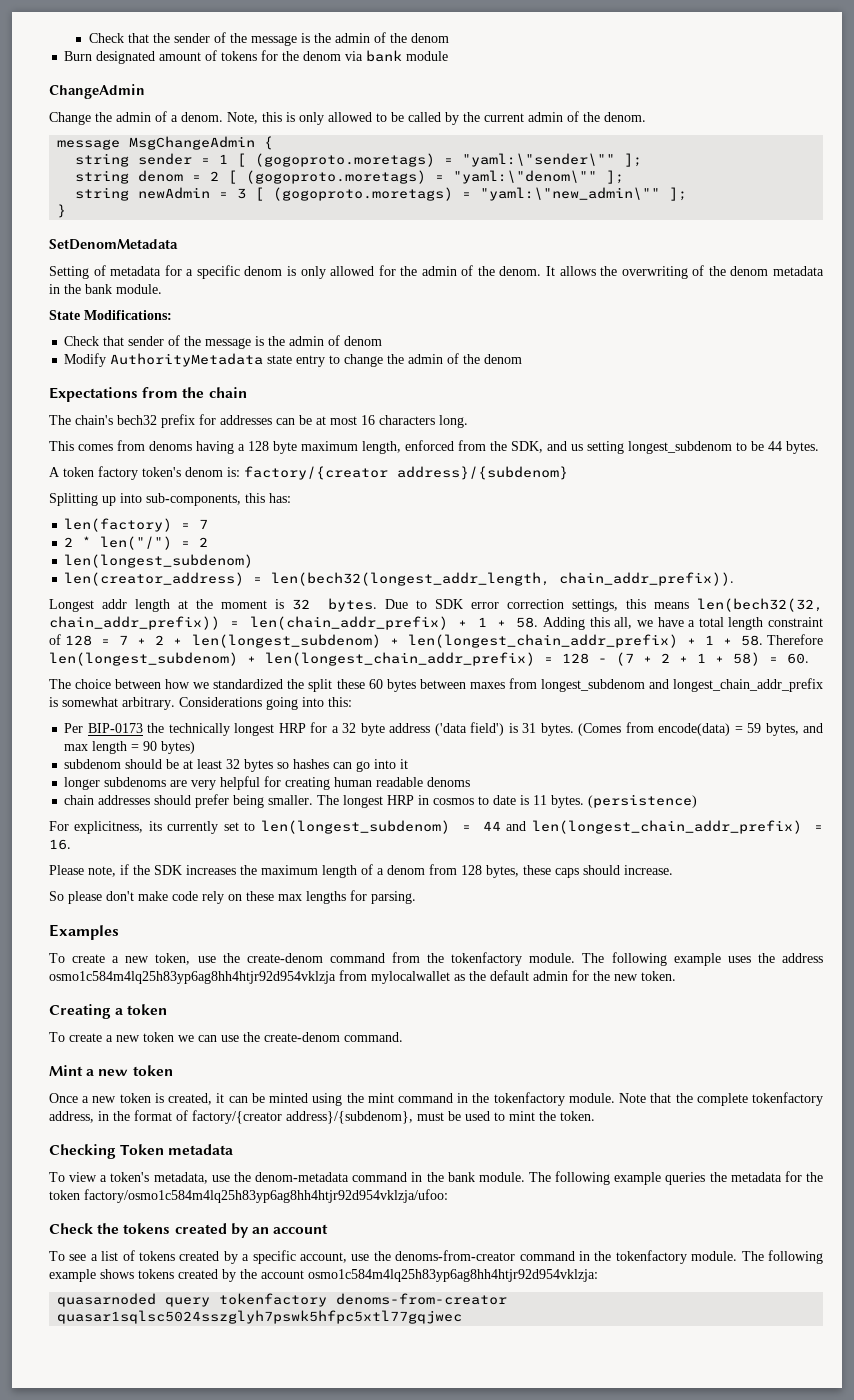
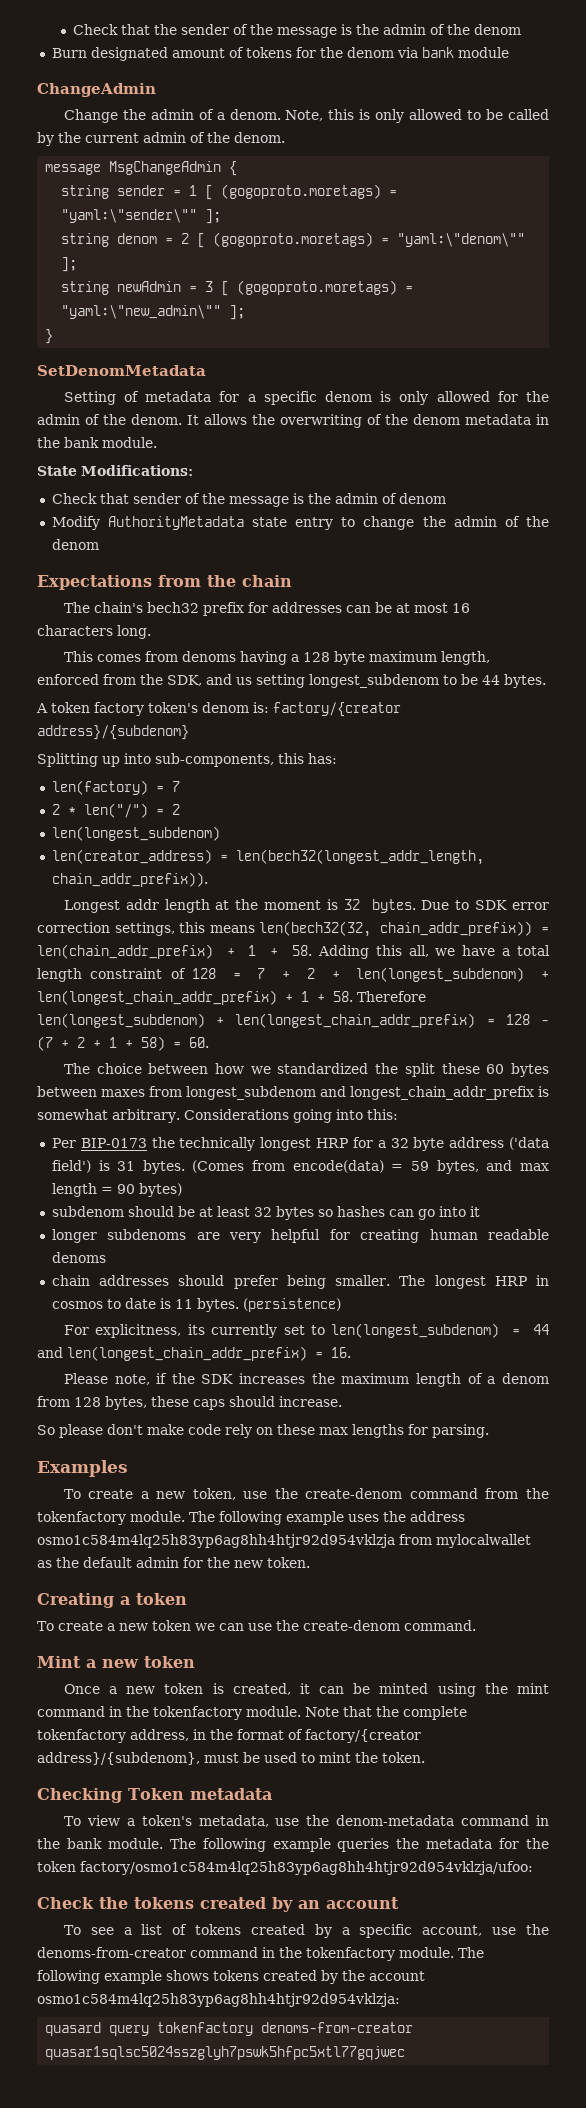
- quasarnoded query tokenfactory denoms-from-creator quasar1sqlsc5024sszglyh7pswk5hfpc5xtl77gqjwec
+ quasard query tokenfactory denoms-from-creator quasar1sqlsc5024sszglyh7pswk5hfpc5xtl77gqjwec

